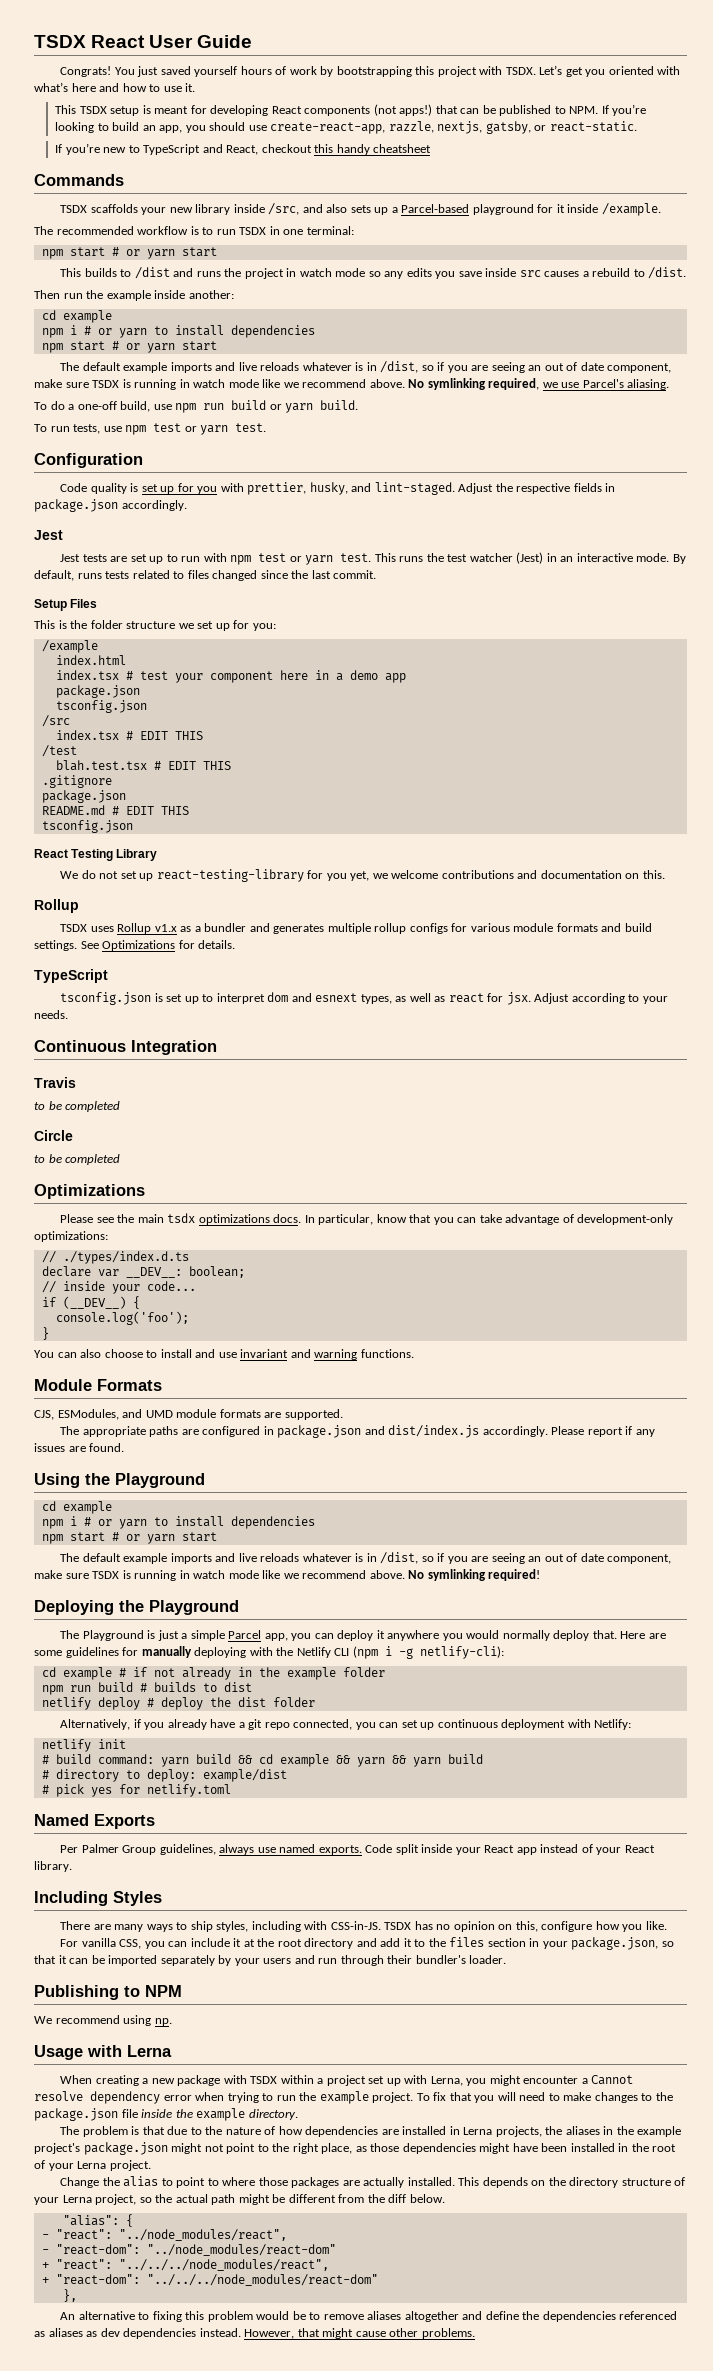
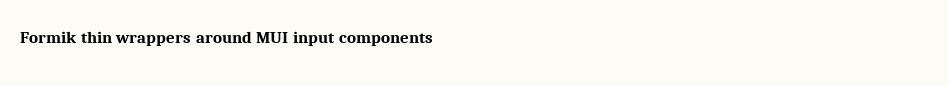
- TSDX React User Guide
- Congrats! You just saved yourself hours of work by bootstrapping this project with TSDX. Let’s get you oriented with what’s here and how to use it.
- This TSDX setup is meant for developing React components (not apps!) that can be published to NPM. If you’re looking to build an app, you should use create-react-app, razzle, nextjs, gatsby, or react-static.
- If you’re new to TypeScript and React, checkout this handy cheatsheet
- Commands
- TSDX scaffolds your new library inside /src, and also sets up a Parcel-based playground for it inside /example.
- The recommended workflow is to run TSDX in one terminal:
- npm start # or yarn start
- This builds to /dist and runs the project in watch mode so any edits you save inside src causes a rebuild to /dist.
- Then run the example inside another:
- cd example
- npm i # or yarn to install dependencies
- npm start # or yarn start
- The default example imports and live reloads whatever is in /dist, so if you are seeing an out of date component, make sure TSDX is running in watch mode like we recommend above. No symlinking required, we use Parcel's aliasing.
- To do a one-off build, use npm run build or yarn build.
- To run tests, use npm test or yarn test.
- Configuration
- Code quality is set up for you with prettier, husky, and lint-staged. Adjust the respective fields in package.json accordingly.
- Jest
- Jest tests are set up to run with npm test or yarn test. This runs the test watcher (Jest) in an interactive mode. By default, runs tests related to files changed since the last commit.
- Setup Files
- This is the folder structure we set up for you:
- /example
- index.html
- index.tsx # test your component here in a demo app
- package.json
- tsconfig.json
- /src
- index.tsx # EDIT THIS
- /test
- blah.test.tsx # EDIT THIS
- .gitignore
- package.json
- README.md # EDIT THIS
- tsconfig.json
- React Testing Library
- We do not set up react-testing-library for you yet, we welcome contributions and documentation on this.
- Rollup
- TSDX uses Rollup v1.x as a bundler and generates multiple rollup configs for various module formats and build settings. See Optimizations for details.
- TypeScript
- tsconfig.json is set up to interpret dom and esnext types, as well as react for jsx. Adjust according to your needs.
- Continuous Integration
- Travis
- to be completed
- Circle
- to be completed
- Optimizations
- Please see the main tsdx optimizations docs. In particular, know that you can take advantage of development-only optimizations:
- // ./types/index.d.ts
- declare var __DEV__: boolean;
- // inside your code...
- if (__DEV__) {
- console.log('foo');
- }
- You can also choose to install and use invariant and warning functions.
- Module Formats
- CJS, ESModules, and UMD module formats are supported.
- The appropriate paths are configured in package.json and dist/index.js accordingly. Please report if any issues are found.
- Using the Playground
- cd example
- npm i # or yarn to install dependencies
- npm start # or yarn start
- The default example imports and live reloads whatever is in /dist, so if you are seeing an out of date component, make sure TSDX is running in watch mode like we recommend above. No symlinking required!
- Deploying the Playground
- The Playground is just a simple Parcel app, you can deploy it anywhere you would normally deploy that. Here are some guidelines for manually deploying with the Netlify CLI (npm i -g netlify-cli):
- cd example # if not already in the example folder
- npm run build # builds to dist
- netlify deploy # deploy the dist folder
- Alternatively, if you already have a git repo connected, you can set up continuous deployment with Netlify:
- netlify init
- # build command: yarn build && cd example && yarn && yarn build
- # directory to deploy: example/dist
- # pick yes for netlify.toml
- Named Exports
- Per Palmer Group guidelines, always use named exports. Code split inside your React app instead of your React library.
- Including Styles
- There are many ways to ship styles, including with CSS-in-JS. TSDX has no opinion on this, configure how you like.
- For vanilla CSS, you can include it at the root directory and add it to the files section in your package.json, so that it can be imported separately by your users and run through their bundler's loader.
- Publishing to NPM
- We recommend using np.
- Usage with Lerna
- When creating a new package with TSDX within a project set up with Lerna, you might encounter a Cannot resolve dependency error when trying to run the example project. To fix that you will need to make changes to the package.json file inside the example directory.
- The problem is that due to the nature of how dependencies are installed in Lerna projects, the aliases in the example project's package.json might not point to the right place, as those dependencies might have been installed in the root of your Lerna project.
- Change the alias to point to where those packages are actually installed. This depends on the directory structure of your Lerna project, so the actual path might be different from the diff below.
- "alias": {
- - "react": "../node_modules/react",
- - "react-dom": "../node_modules/react-dom"
- + "react": "../../../node_modules/react",
- + "react-dom": "../../../node_modules/react-dom"
- },
- An alternative to fixing this problem would be to remove aliases altogether and define the dependencies referenced as aliases as dev dependencies instead. However, that might cause other problems.
+ Formik thin wrappers around MUI input components

